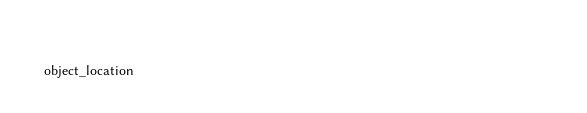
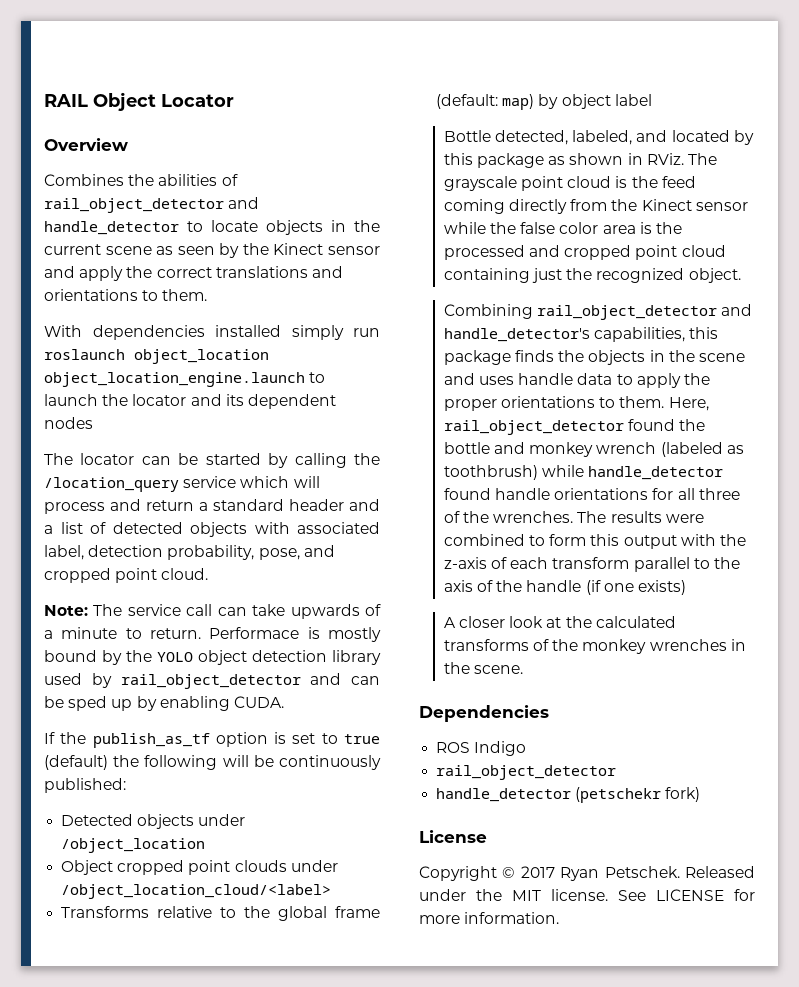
- object_location
+ RAIL Object Locator
+ Overview
+ Combines the abilities of rail_object_detector and handle_detector to locate objects in the current scene as seen by the Kinect sensor and apply the correct translations and orientations to them.
+ With dependencies installed simply run roslaunch object_location object_location_engine.launch to launch the locator and its dependent nodes
+ The locator can be started by calling the /location_query service which will process and return a standard header and a list of detected objects with associated label, detection probability, pose, and cropped point cloud.
+ Note: The service call can take upwards of a minute to return. Performace is mostly bound by the YOLO object detection library used by rail_object_detector and can be sped up by enabling CUDA.
+ If the publish_as_tf option is set to true (default) the following will be continuously published:
+ Detected objects under /object_location
+ Object cropped point clouds under /object_location_cloud/<label>
+ Transforms relative to the global frame (default: map) by object label
+ Bottle detected, labeled, and located by this package as shown in RViz. The grayscale point cloud is the feed coming directly from the Kinect sensor while the false color area is the processed and cropped point cloud containing just the recognized object.
+ Combining rail_object_detector and handle_detector's capabilities, this package finds the objects in the scene and uses handle data to apply the proper orientations to them. Here, rail_object_detector found the bottle and monkey wrench (labeled as toothbrush) while handle_detector found handle orientations for all three of the wrenches. The results were combined to form this output with the z-axis of each transform parallel to the axis of the handle (if one exists)
+ A closer look at the calculated transforms of the monkey wrenches in the scene.
+ Dependencies
+ ROS Indigo
+ rail_object_detector
+ handle_detector (petschekr fork)
+ License
+ Copyright © 2017 Ryan Petschek. Released under the MIT license. See LICENSE for more information.

